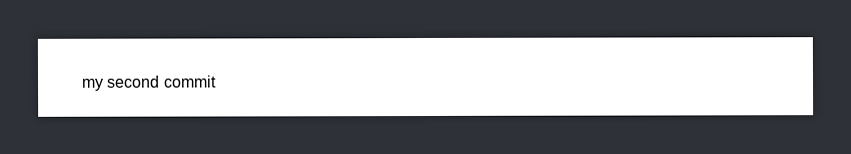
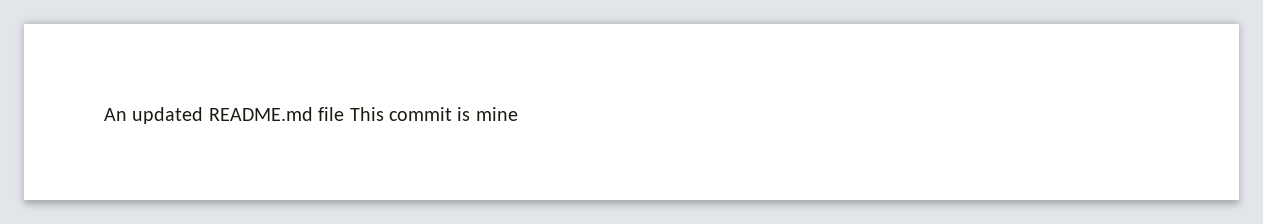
- my second commit
+ An updated README.md file This commit is mine

